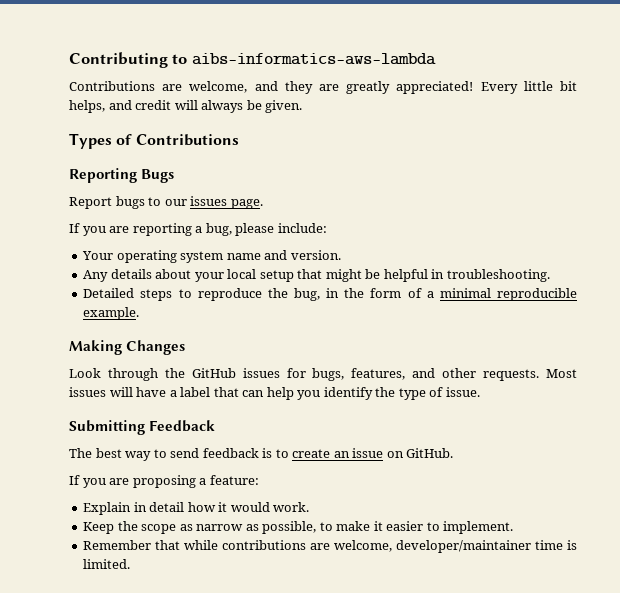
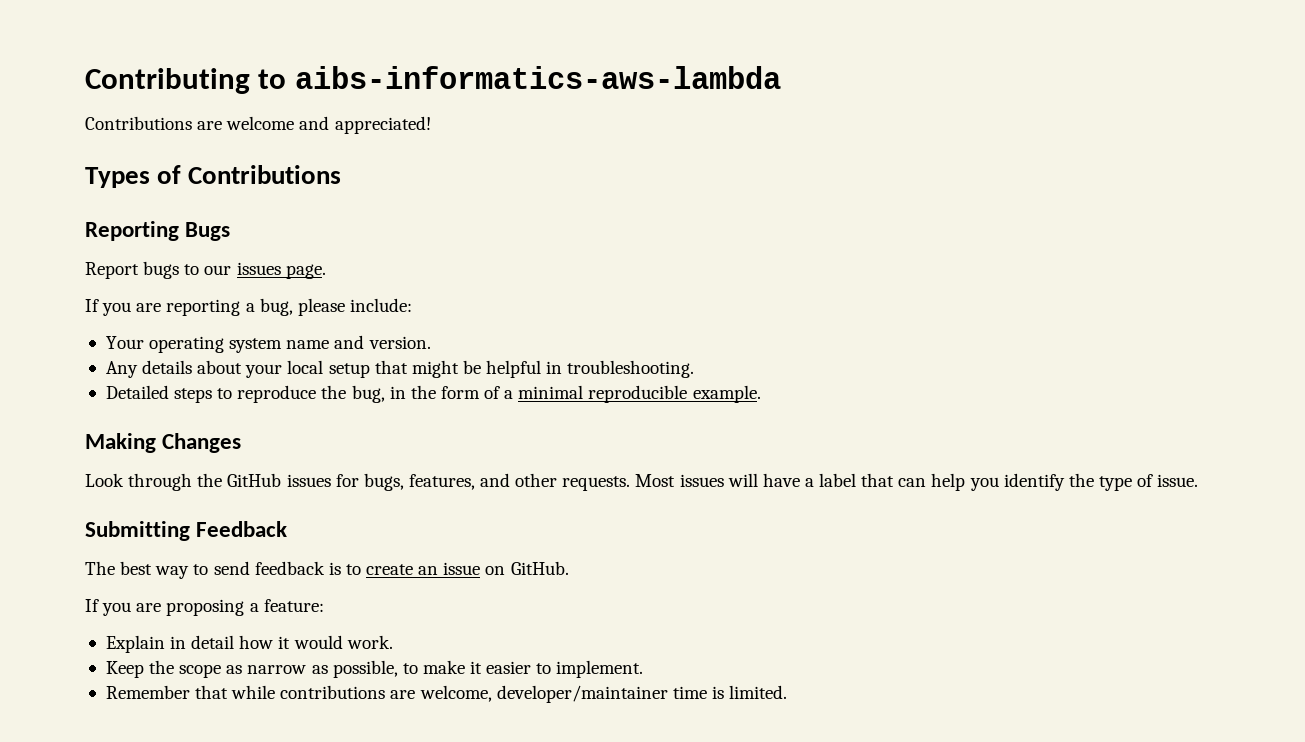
- Contributions are welcome, and they are greatly appreciated! Every little bit helps, and credit will always be given.
+ Contributions are welcome and appreciated!

